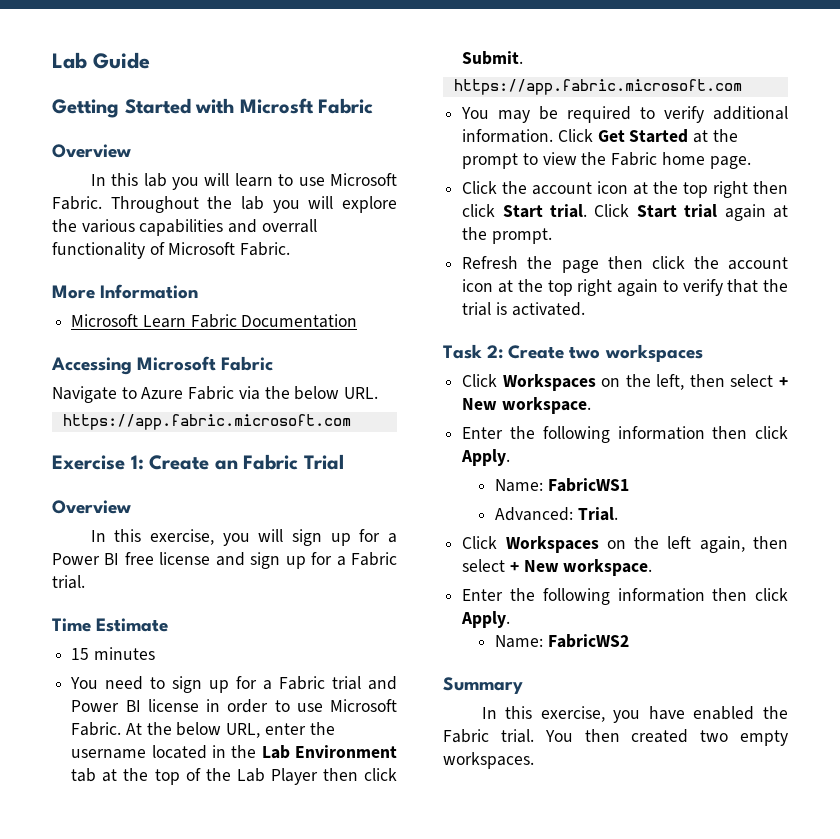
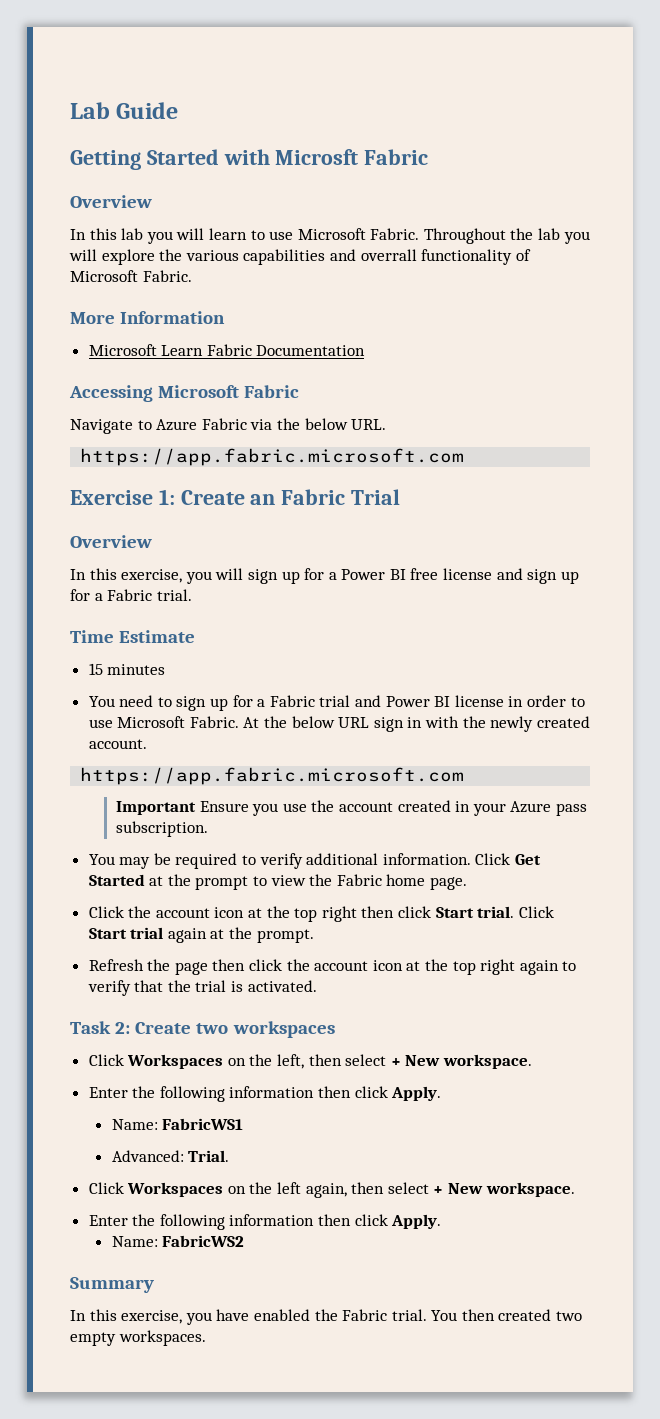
- At the below URL, enter the username located in the Lab Environment tab at the top of the Lab Player then click Submit.
+ At the below URL sign in with the newly created account.
  https://app.fabric.microsoft.com
+ Important Ensure you use the account created in your Azure pass subscription.

